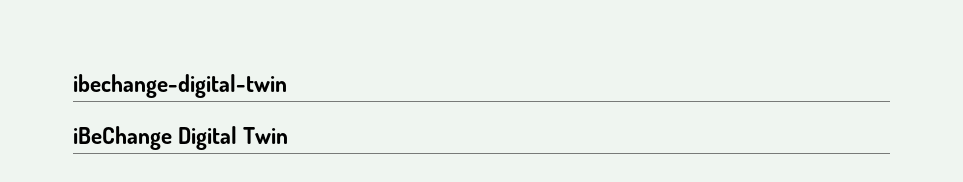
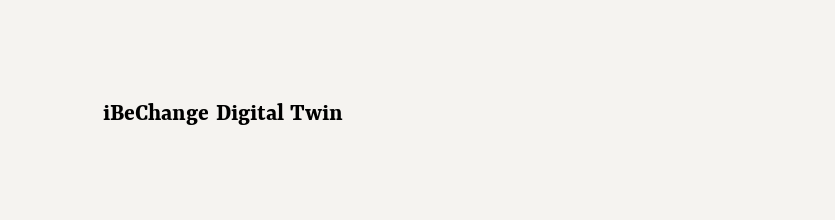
- ibechange-digital-twin

